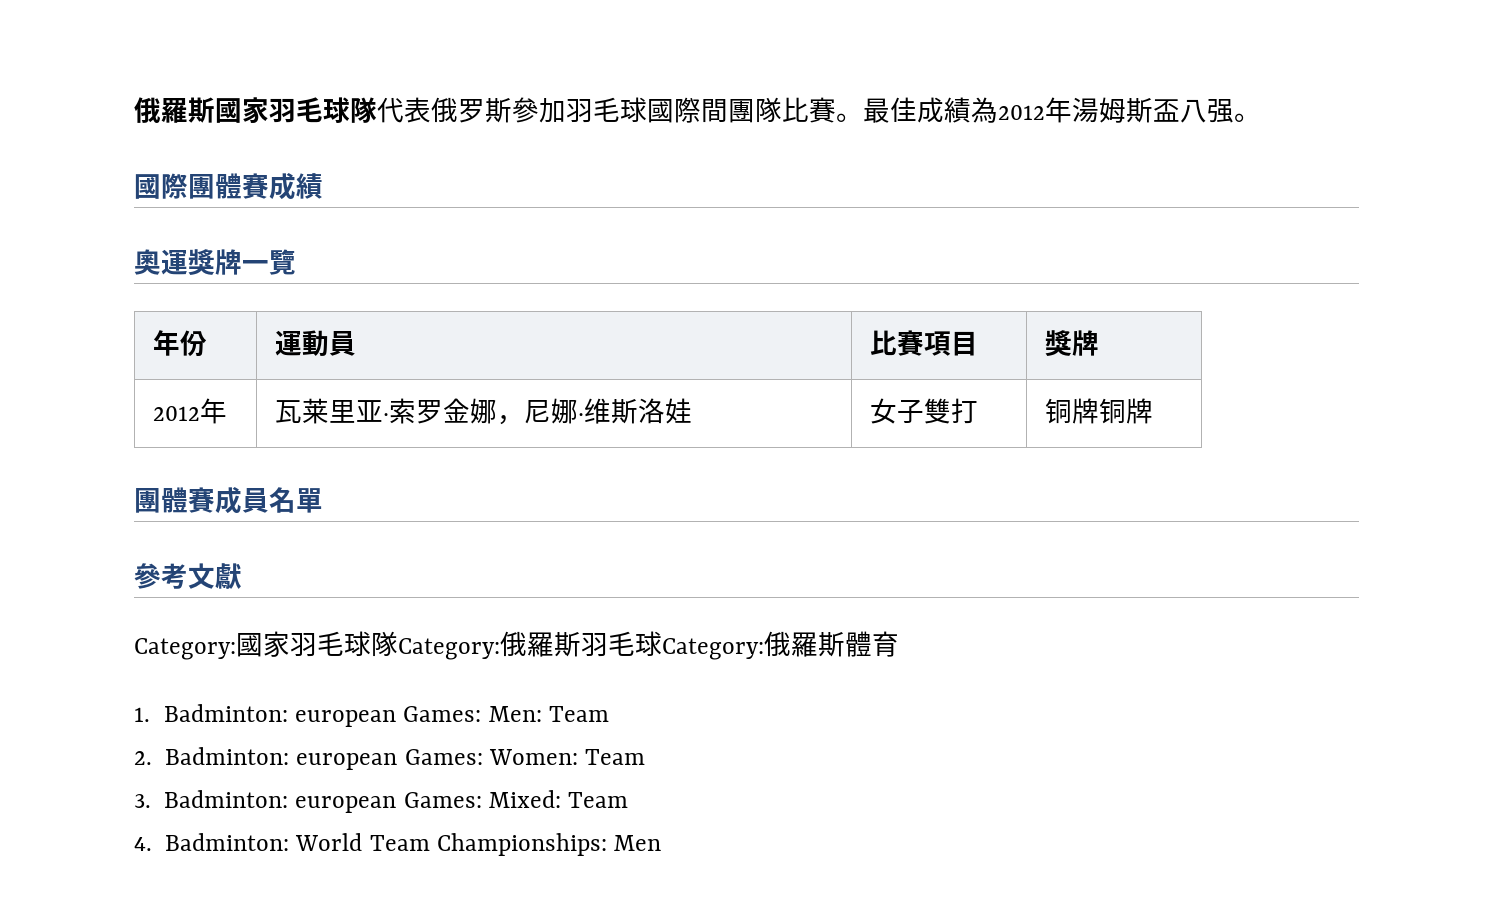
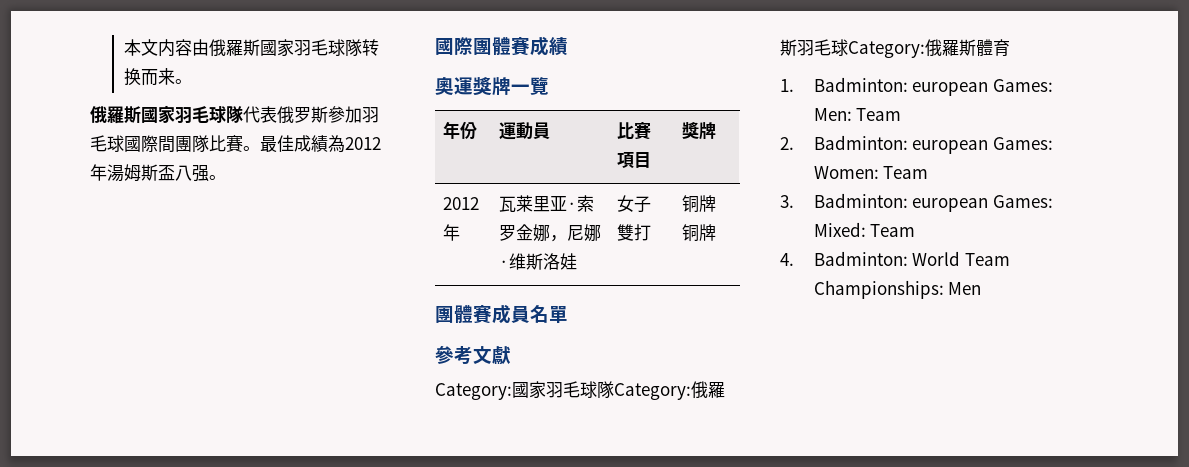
+ 本文内容由俄羅斯國家羽毛球隊转换而来。

